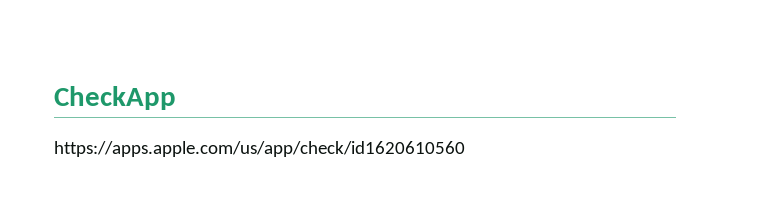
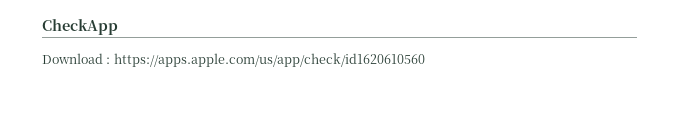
- https://apps.apple.com/us/app/check/id1620610560
+ Download : https://apps.apple.com/us/app/check/id1620610560

